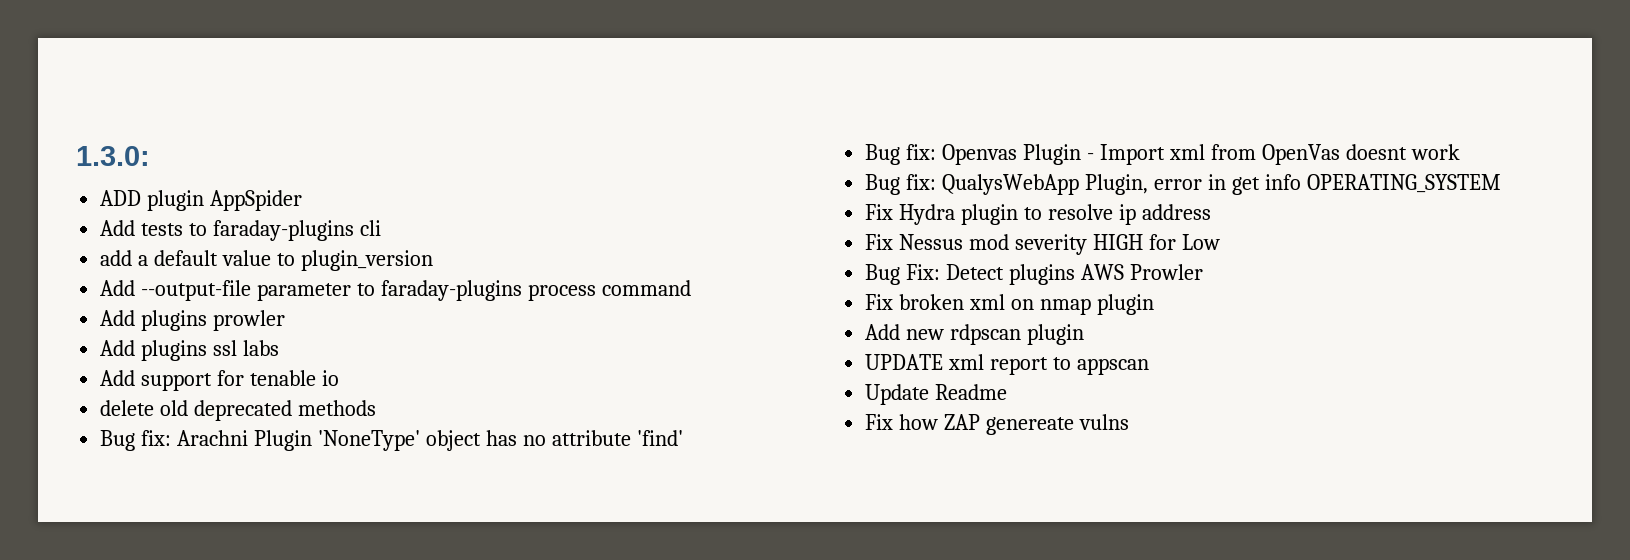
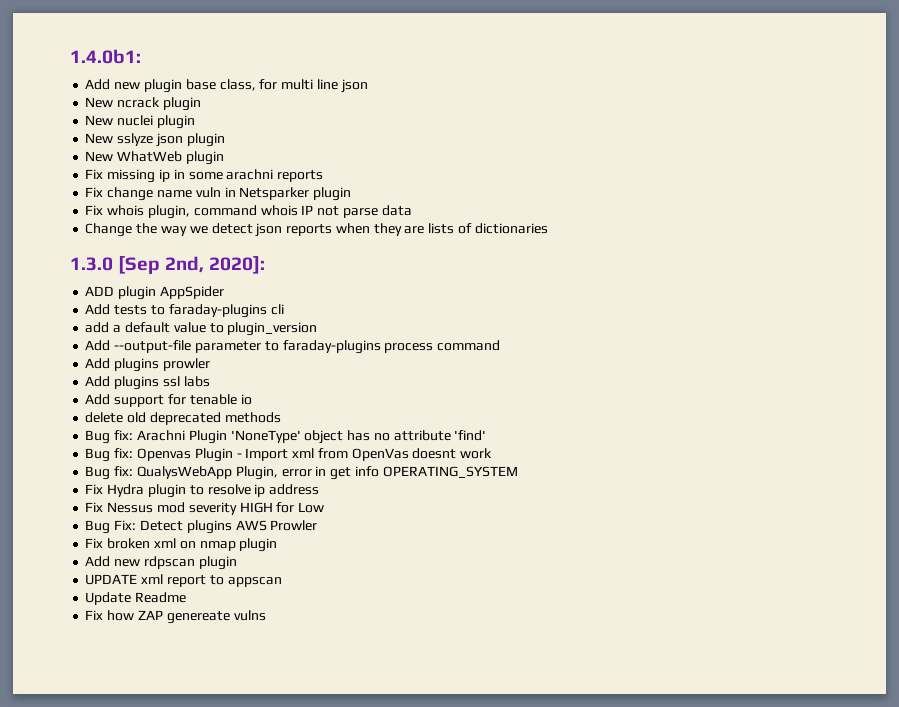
- 1.3.0:
+ 1.4.0b1:
+ Add new plugin base class, for multi line json
+ New ncrack plugin
+ New nuclei plugin
+ New sslyze json plugin
+ New WhatWeb plugin
+ Fix missing ip in some arachni reports
+ Fix change name vuln in Netsparker plugin
+ Fix whois plugin, command whois IP not parse data
+ Change the way we detect json reports when they are lists of dictionaries
+ 1.3.0 [Sep 2nd, 2020]:

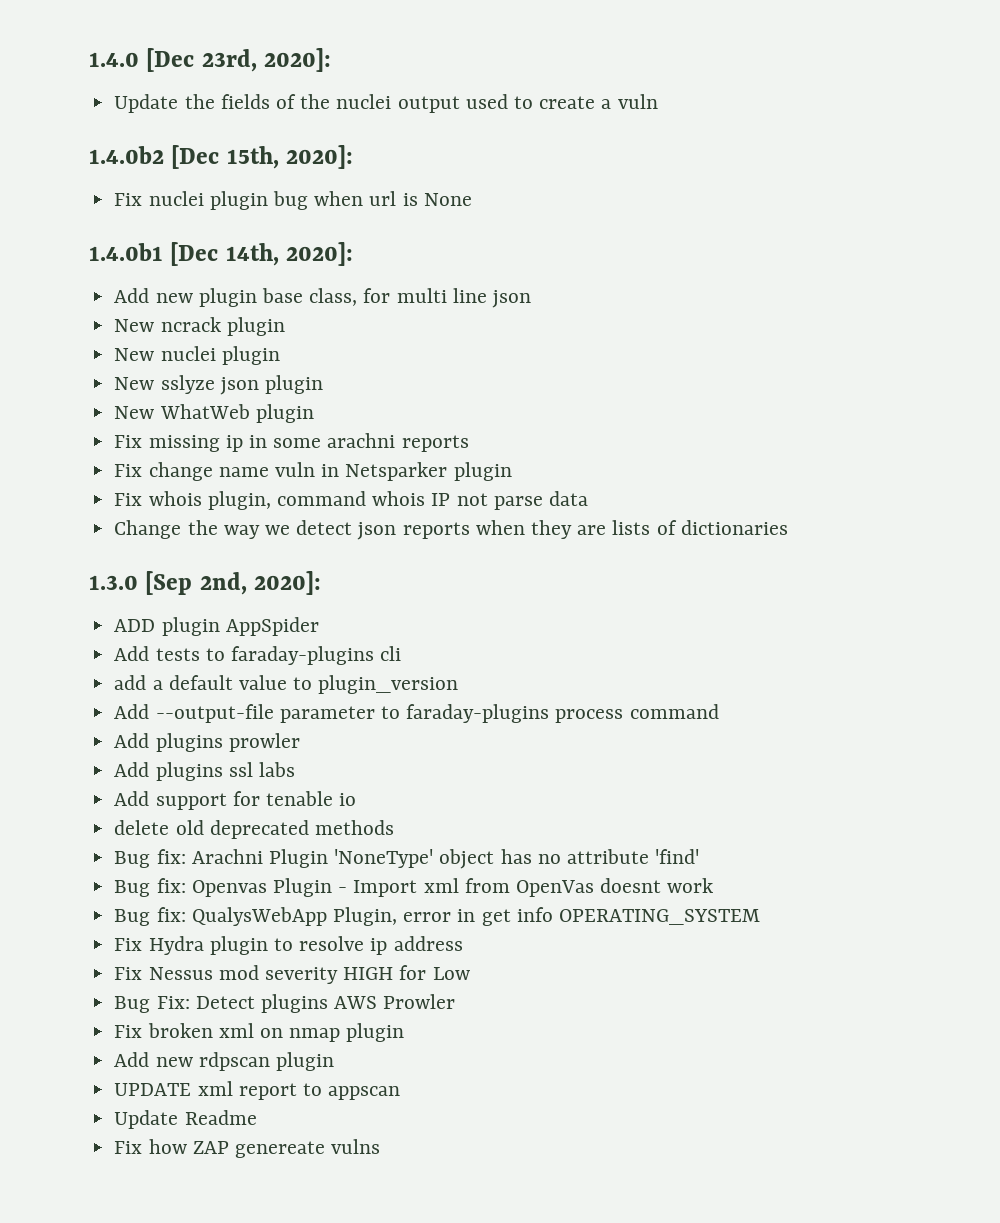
- 1.4.0b1:
+ 1.4.0 [Dec 23rd, 2020]:
+ Update the fields of the nuclei output used to create a vuln
+ 1.4.0b2 [Dec 15th, 2020]:
+ Fix nuclei plugin bug when url is None
+ 1.4.0b1 [Dec 14th, 2020]:

